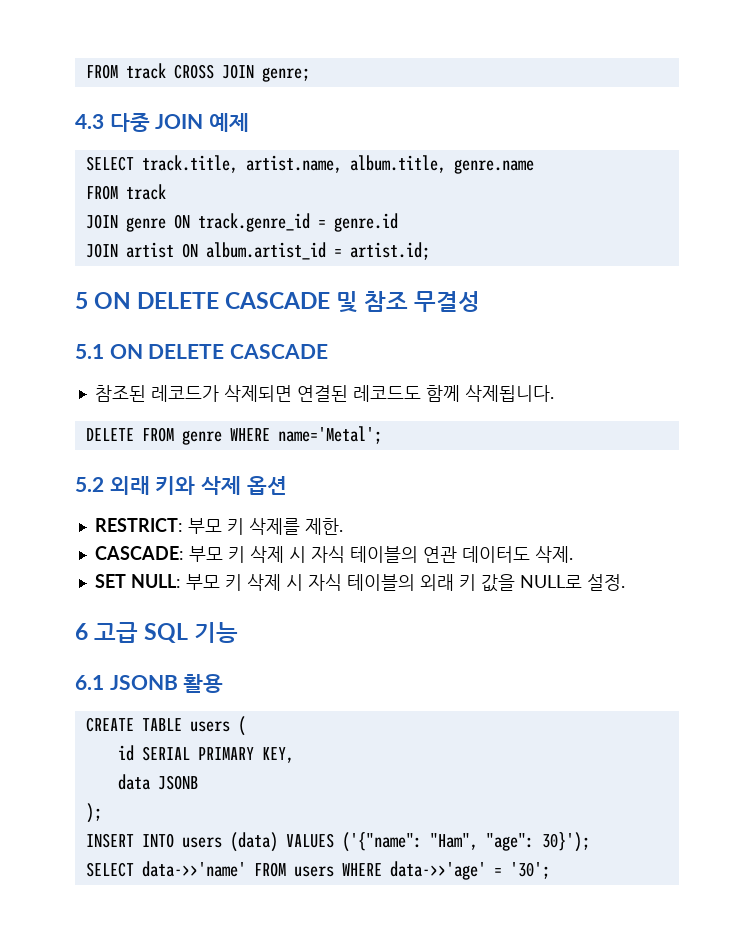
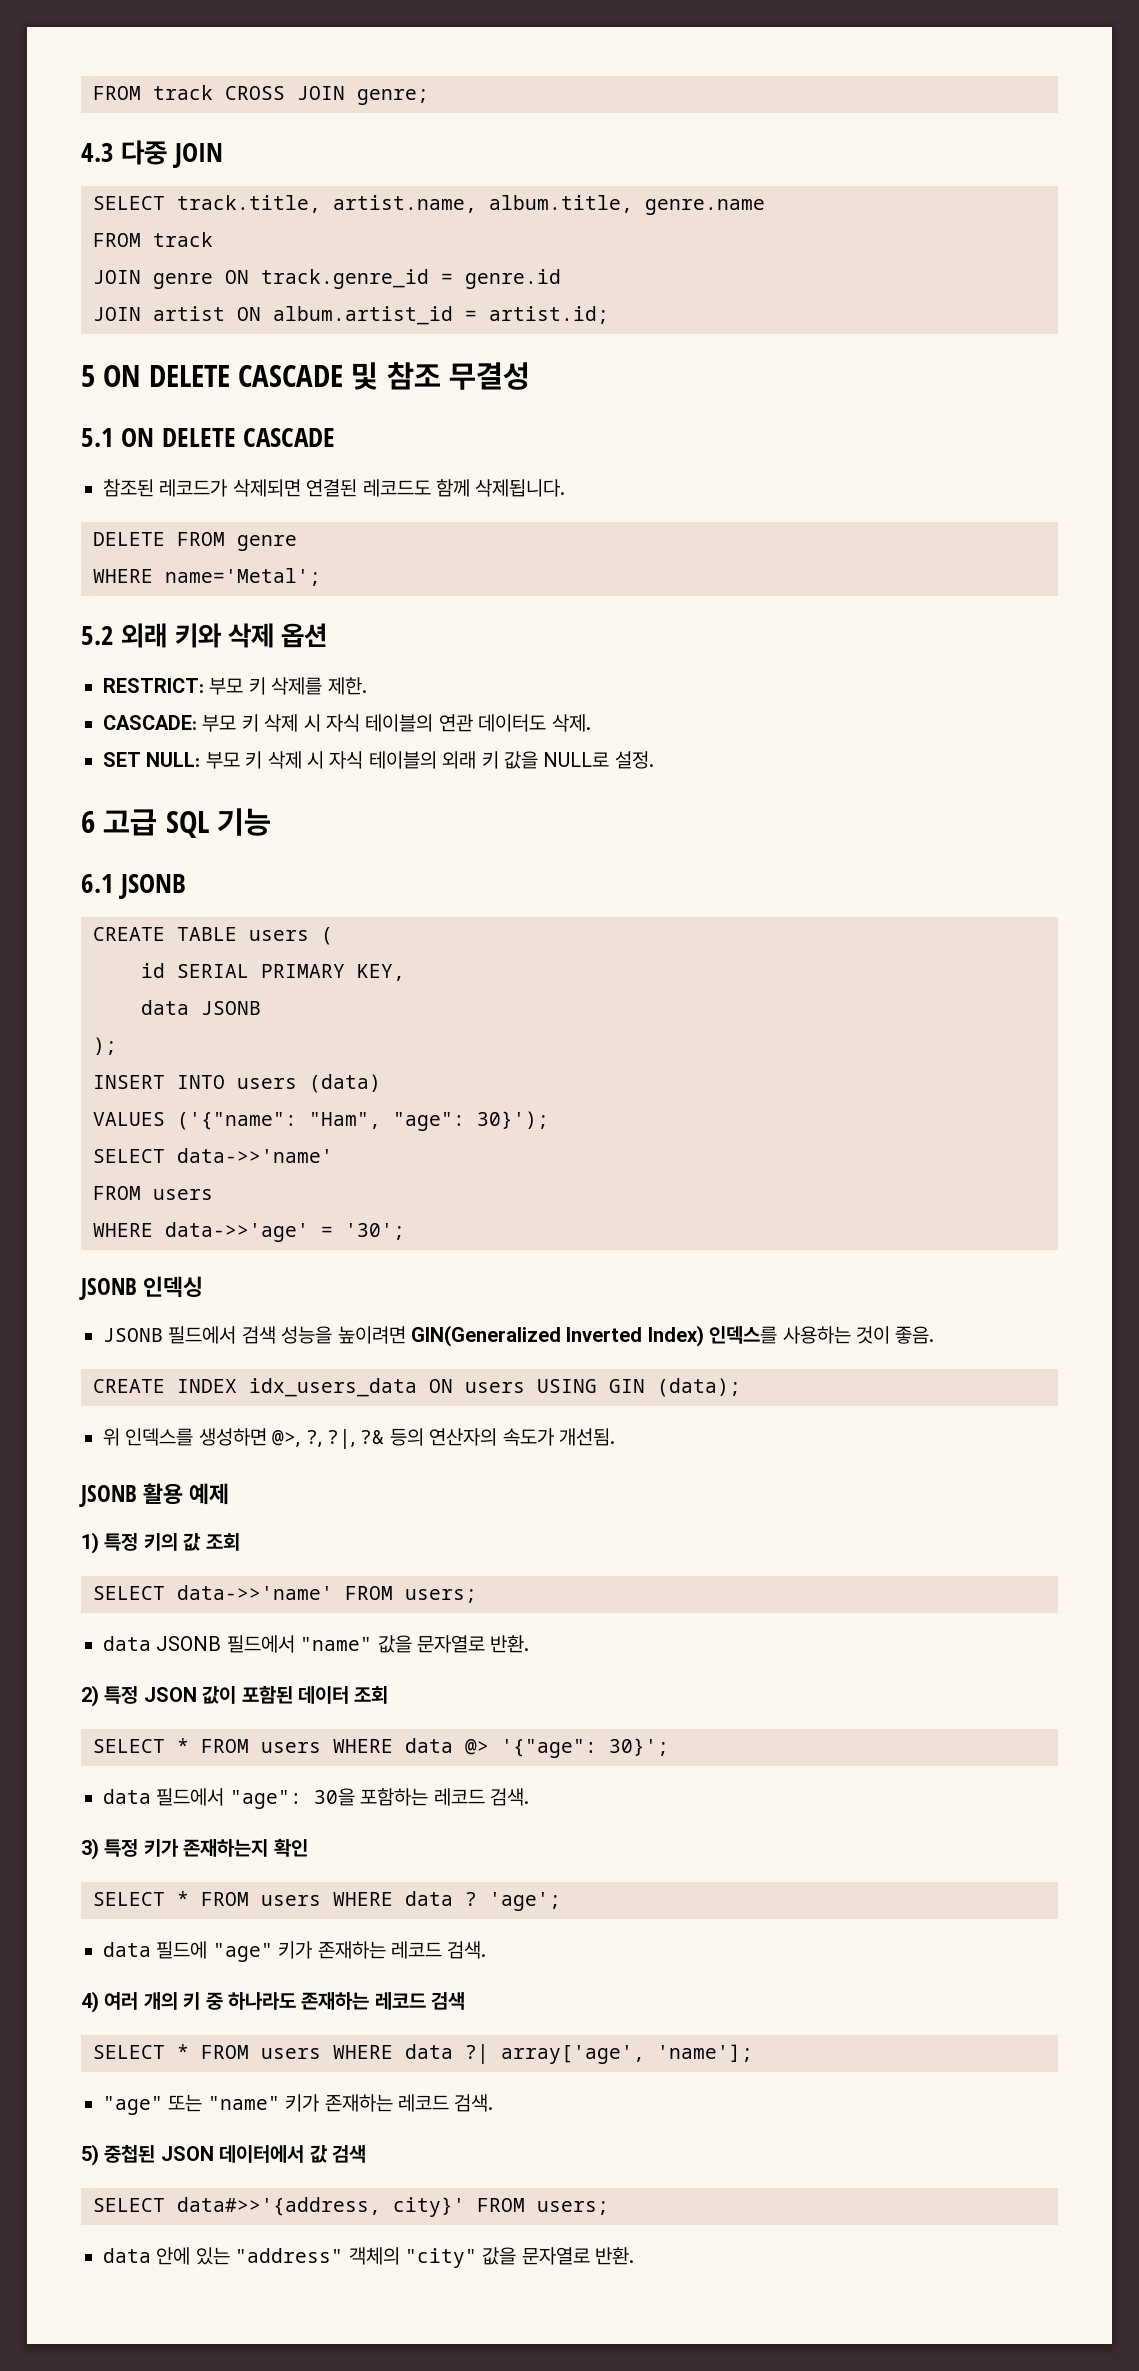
- 4.3 다중 JOIN 예제
+ 4.3 다중 JOIN
- DELETE FROM genre WHERE name='Metal';
+ DELETE FROM genre
+ WHERE name='Metal';
- 6.1 JSONB 활용
+ 6.1 JSONB
- INSERT INTO users (data) VALUES ('{"name": "Ham", "age": 30}');
- SELECT data->>'name' FROM users WHERE data->>'age' = '30';
+ INSERT INTO users (data)
+ VALUES ('{"name": "Ham", "age": 30}');
+ SELECT data->>'name'
+ FROM users
+ WHERE data->>'age' = '30';
+ JSONB 인덱싱
+ JSONB 필드에서 검색 성능을 높이려면 GIN(Generalized Inverted Index) 인덱스를 사용하는 것이 좋음.
+ CREATE INDEX idx_users_data ON users USING GIN (data);
+ 위 인덱스를 생성하면 @>, ?, ?|, ?& 등의 연산자의 속도가 개선됨.
+ JSONB 활용 예제
+ 1) 특정 키의 값 조회
+ SELECT data->>'name' FROM users;
+ data JSONB 필드에서 "name" 값을 문자열로 반환.
+ 2) 특정 JSON 값이 포함된 데이터 조회
+ SELECT * FROM users WHERE data @> '{"age": 30}';
+ data 필드에서 "age": 30을 포함하는 레코드 검색.
+ 3) 특정 키가 존재하는지 확인
+ SELECT * FROM users WHERE data ? 'age';
+ data 필드에 "age" 키가 존재하는 레코드 검색.
+ 4) 여러 개의 키 중 하나라도 존재하는 레코드 검색
+ SELECT * FROM users WHERE data ?| array['age', 'name'];
+ "age" 또는 "name" 키가 존재하는 레코드 검색.
+ 5) 중첩된 JSON 데이터에서 값 검색
+ SELECT data#>>'{address, city}' FROM users;
+ data 안에 있는 "address" 객체의 "city" 값을 문자열로 반환.

